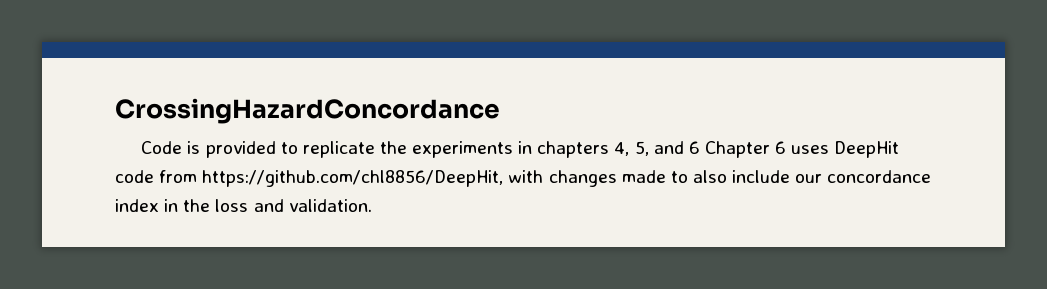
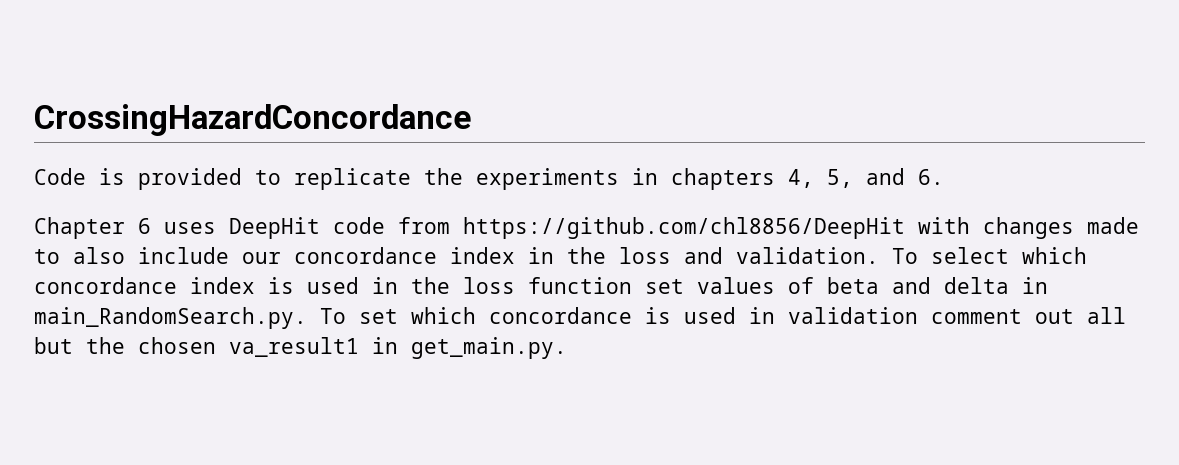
- Code is provided to replicate the experiments in chapters 4, 5, and 6 Chapter 6 uses DeepHit code from https://github.com/chl8856/DeepHit, with changes made to also include our concordance index in the loss and validation.
+ Code is provided to replicate the experiments in chapters 4, 5, and 6.
+ Chapter 6 uses DeepHit code from https://github.com/chl8856/DeepHit with changes made to also include our concordance index in the loss and validation.
+ To select which concordance index is used in the loss function set values of beta and delta in main_RandomSearch.py. To set which concordance is used in validation comment out all but the chosen va_result1 in get_main.py.

